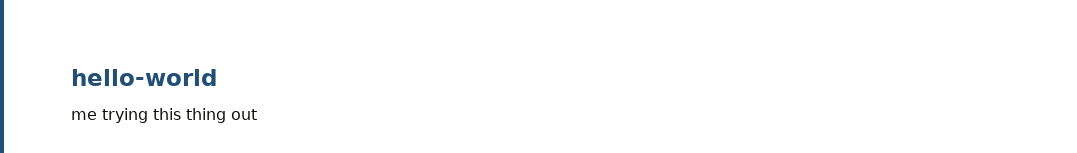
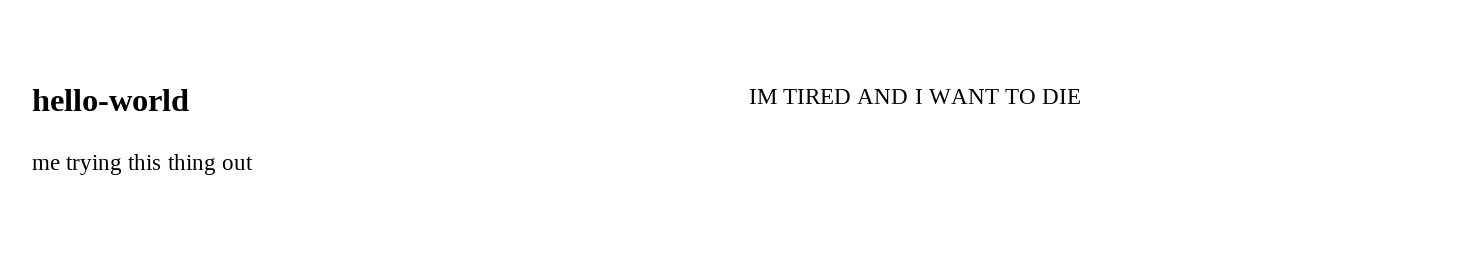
+ IM TIRED AND I WANT TO DIE

